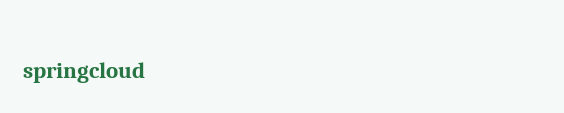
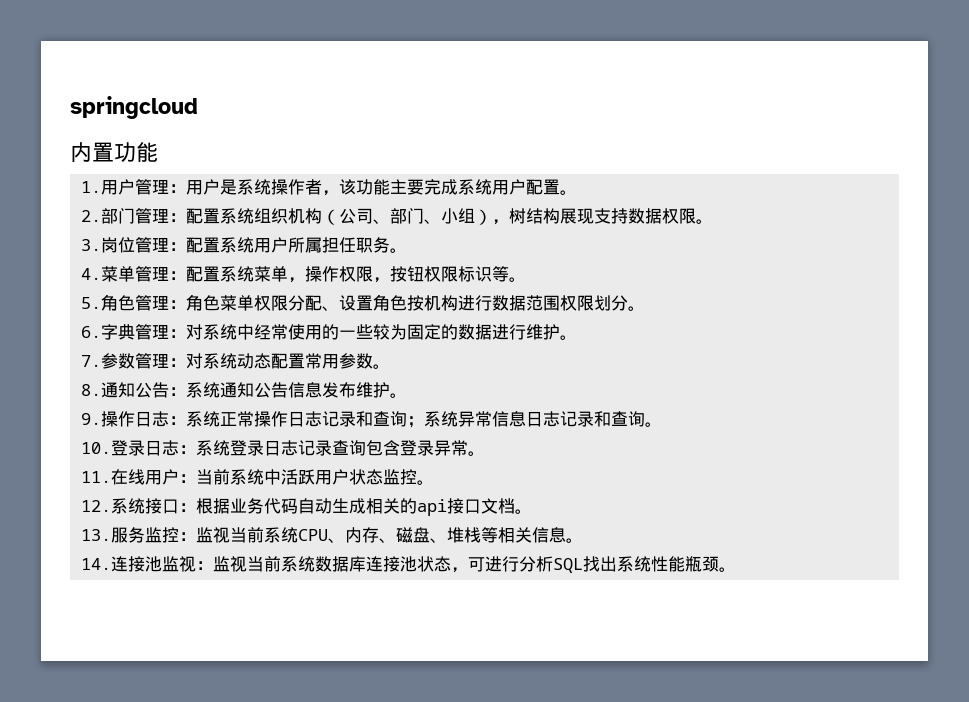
+ 内置功能
+ 1.用户管理：用户是系统操作者，该功能主要完成系统用户配置。
+ 2.部门管理：配置系统组织机构（公司、部门、小组），树结构展现支持数据权限。
+ 3.岗位管理：配置系统用户所属担任职务。
+ 4.菜单管理：配置系统菜单，操作权限，按钮权限标识等。
+ 5.角色管理：角色菜单权限分配、设置角色按机构进行数据范围权限划分。
+ 6.字典管理：对系统中经常使用的一些较为固定的数据进行维护。
+ 7.参数管理：对系统动态配置常用参数。
+ 8.通知公告：系统通知公告信息发布维护。
+ 9.操作日志：系统正常操作日志记录和查询；系统异常信息日志记录和查询。
+ 10.登录日志：系统登录日志记录查询包含登录异常。
+ 11.在线用户：当前系统中活跃用户状态监控。
+ 12.系统接口：根据业务代码自动生成相关的api接口文档。
+ 13.服务监控：监视当前系统CPU、内存、磁盘、堆栈等相关信息。
+ 14.连接池监视：监视当前系统数据库连接池状态，可进行分析SQL找出系统性能瓶颈。

